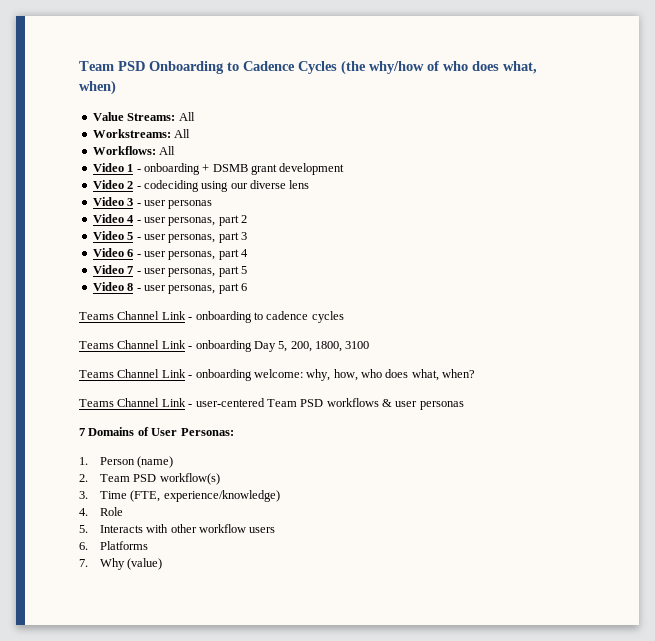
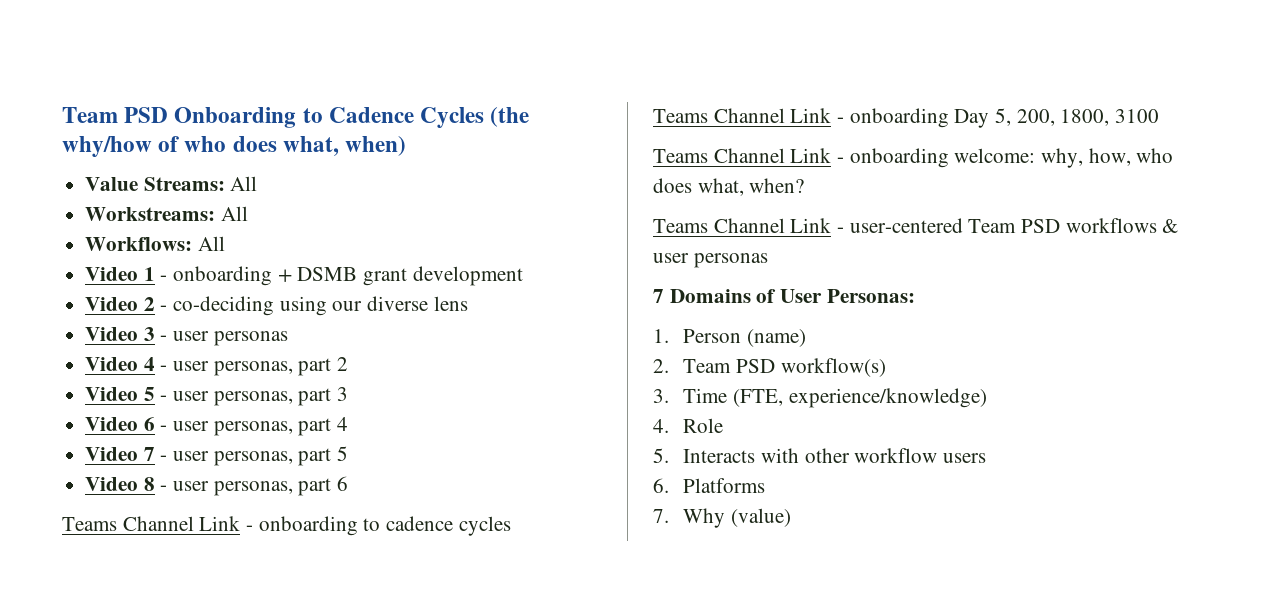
- Video 2 - codeciding using our diverse lens
+ Video 2 - co-deciding using our diverse lens

